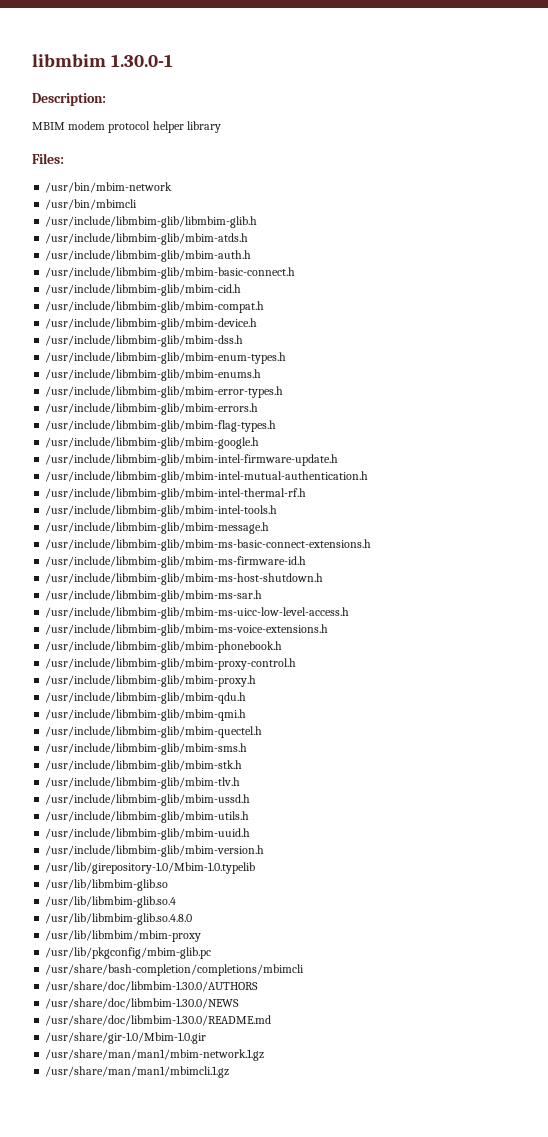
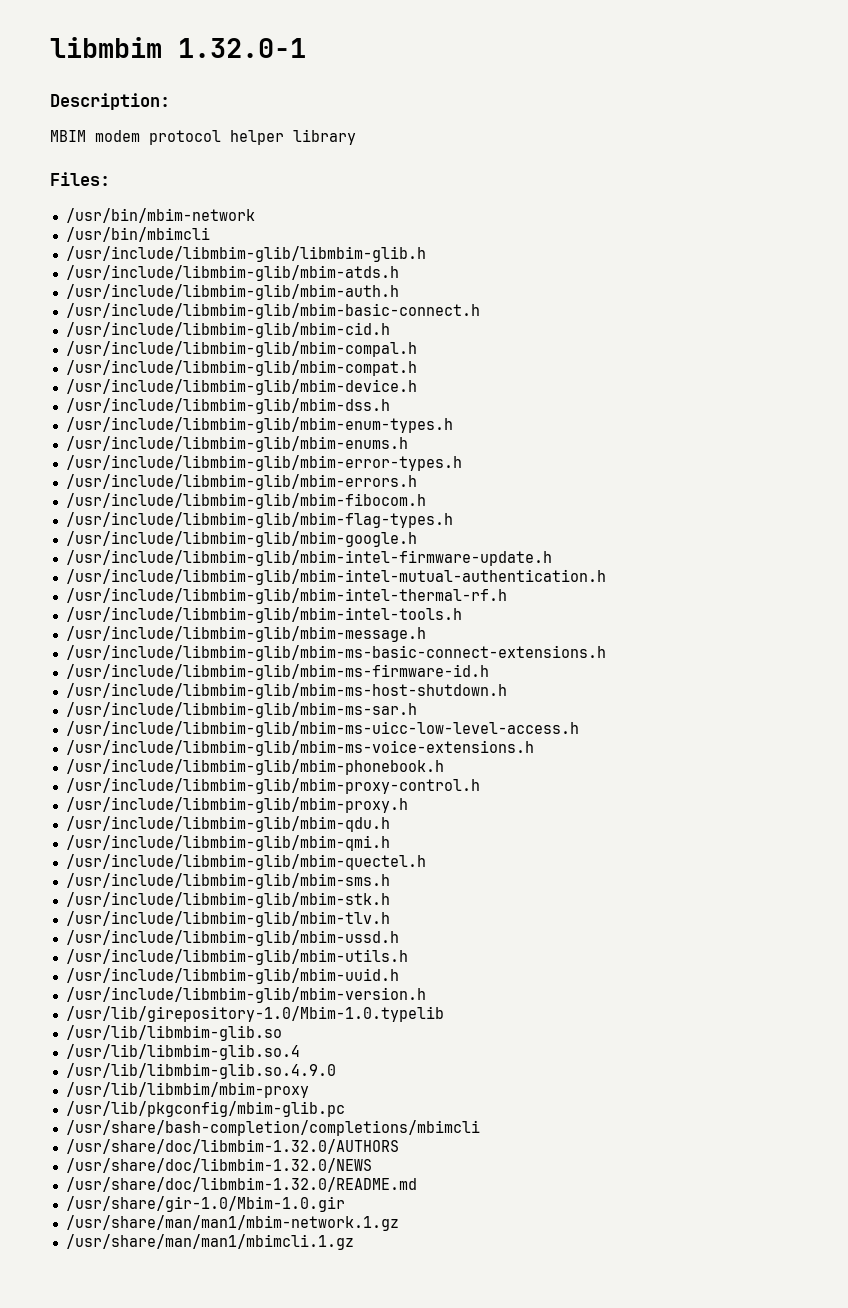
- libmbim 1.30.0-1
+ libmbim 1.32.0-1
+ /usr/include/libmbim-glib/mbim-compal.h
+ /usr/include/libmbim-glib/mbim-fibocom.h
- /usr/lib/libmbim-glib.so.4.8.0
+ /usr/lib/libmbim-glib.so.4.9.0
- /usr/share/doc/libmbim-1.30.0/AUTHORS
- /usr/share/doc/libmbim-1.30.0/NEWS
- /usr/share/doc/libmbim-1.30.0/README.md
+ /usr/share/doc/libmbim-1.32.0/AUTHORS
+ /usr/share/doc/libmbim-1.32.0/NEWS
+ /usr/share/doc/libmbim-1.32.0/README.md

